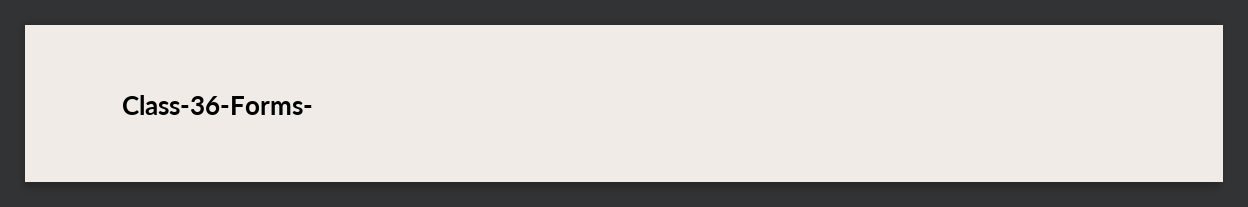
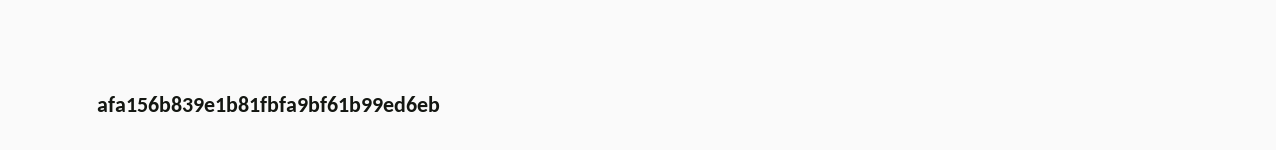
- Class-36-Forms-
+ afa156b839e1b81fbfa9bf61b99ed6eb

